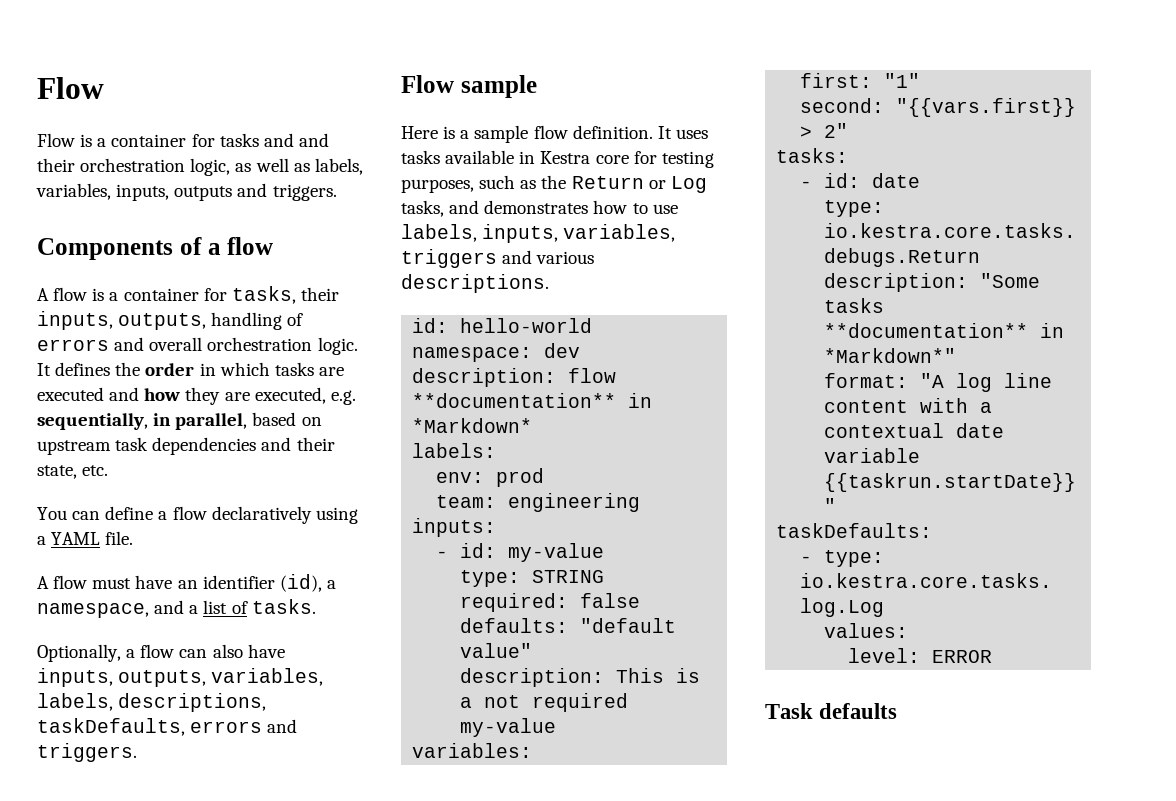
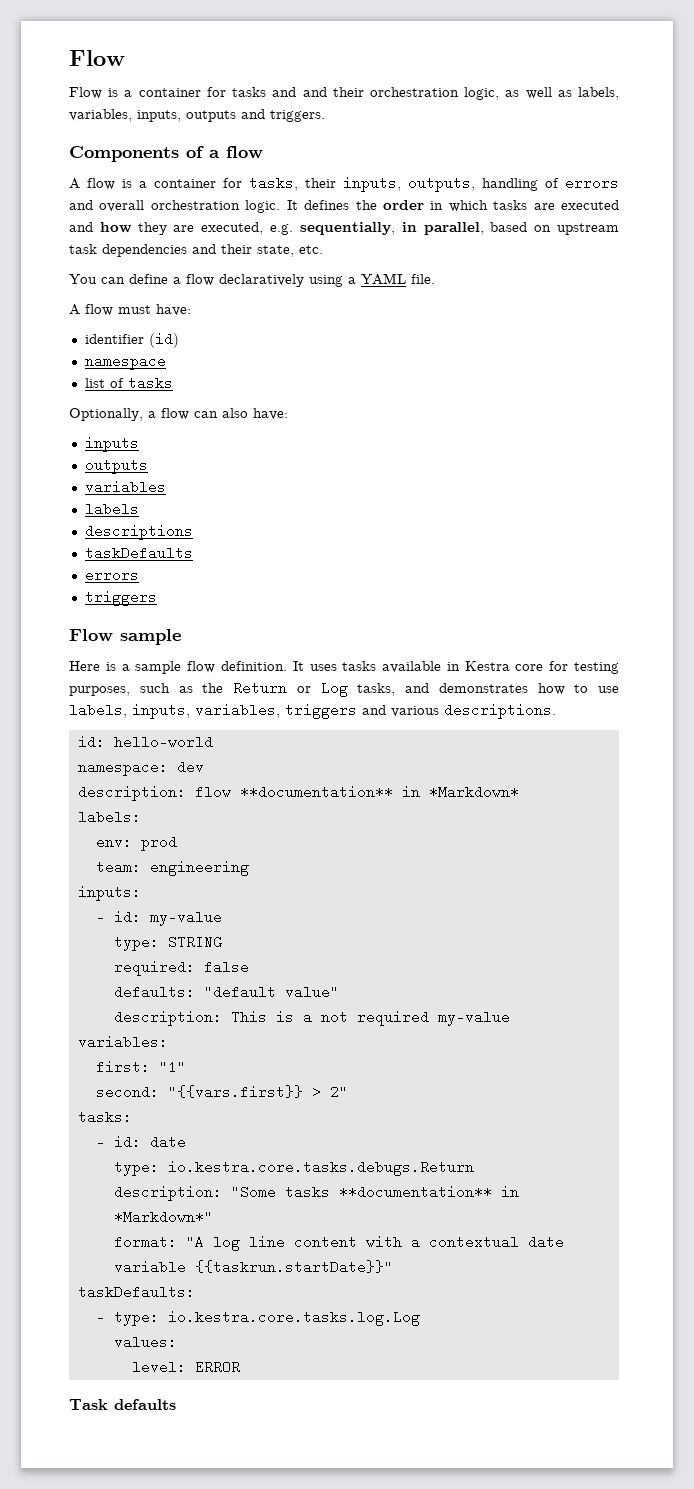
- A flow must have an identifier (id), a namespace, and a list of tasks.
+ A flow must have:
+ identifier (id)
+ namespace
+ list of tasks
- Optionally, a flow can also have inputs, outputs, variables, labels, descriptions, taskDefaults, errors and triggers.
+ Optionally, a flow can also have:
+ inputs
+ outputs
+ variables
+ labels
+ descriptions
+ taskDefaults
+ errors
+ triggers

